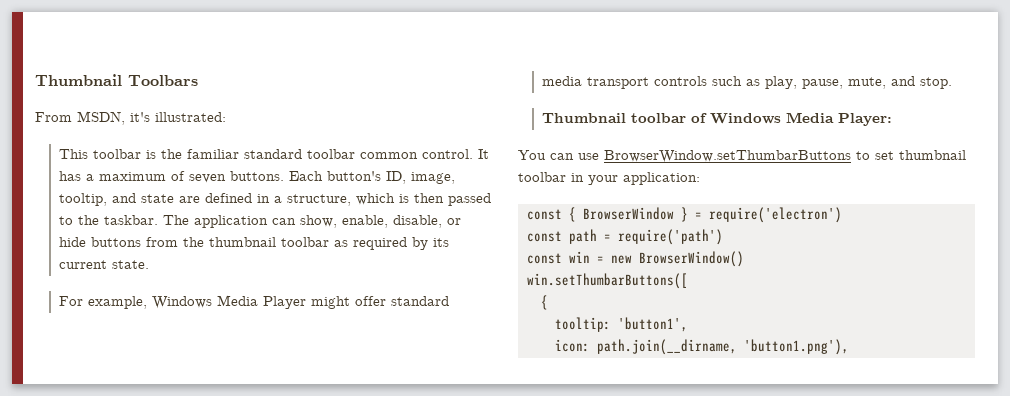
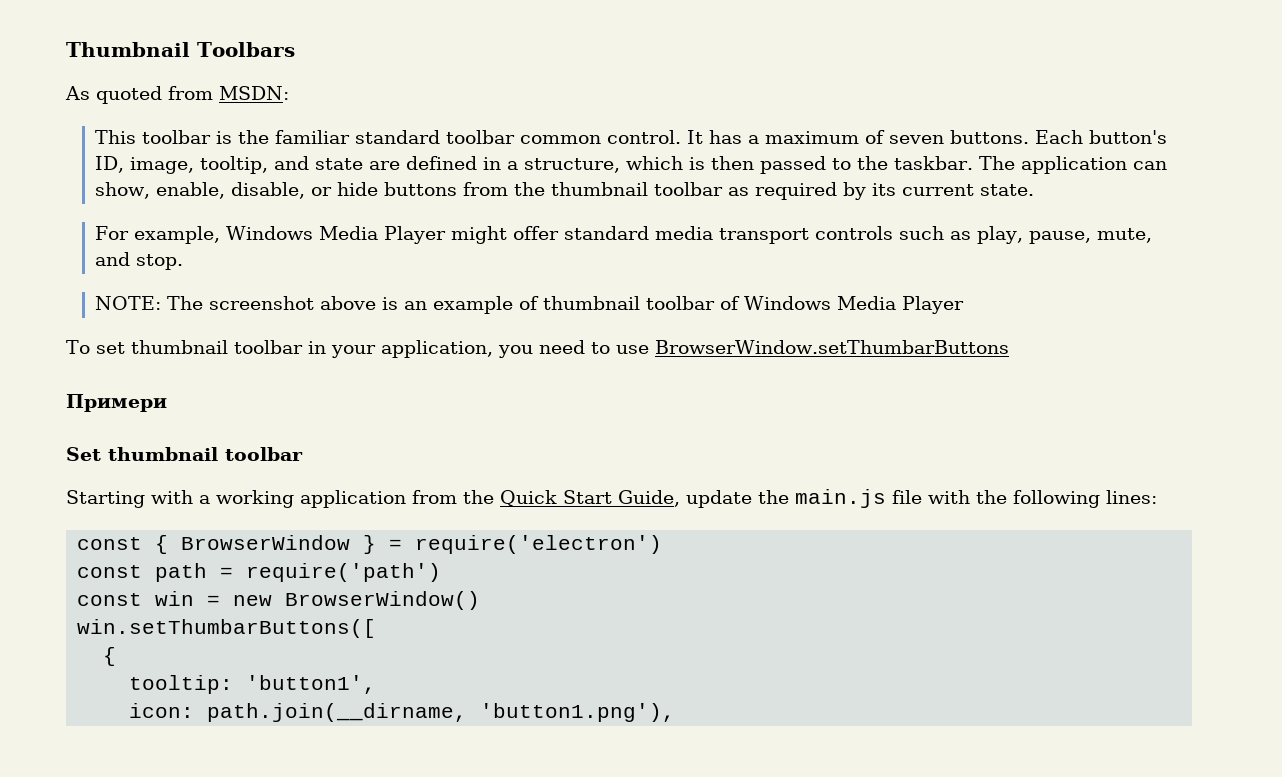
- From MSDN, it's illustrated:
+ As quoted from MSDN:
- Thumbnail toolbar of Windows Media Player:
- You can use BrowserWindow.setThumbarButtons to set thumbnail toolbar in your application:
+ NOTE: The screenshot above is an example of thumbnail toolbar of Windows Media Player
+ To set thumbnail toolbar in your application, you need to use BrowserWindow.setThumbarButtons
+ Примери
+ Set thumbnail toolbar
+ Starting with a working application from the Quick Start Guide, update the main.js file with the following lines:

